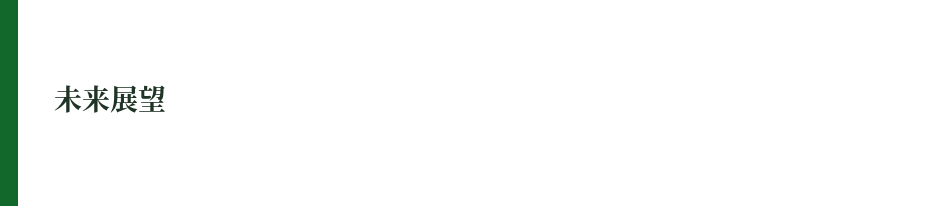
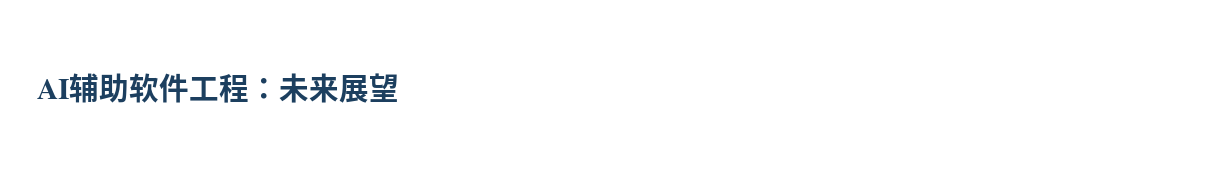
- 未来展望
+ AI辅助软件工程：未来展望

